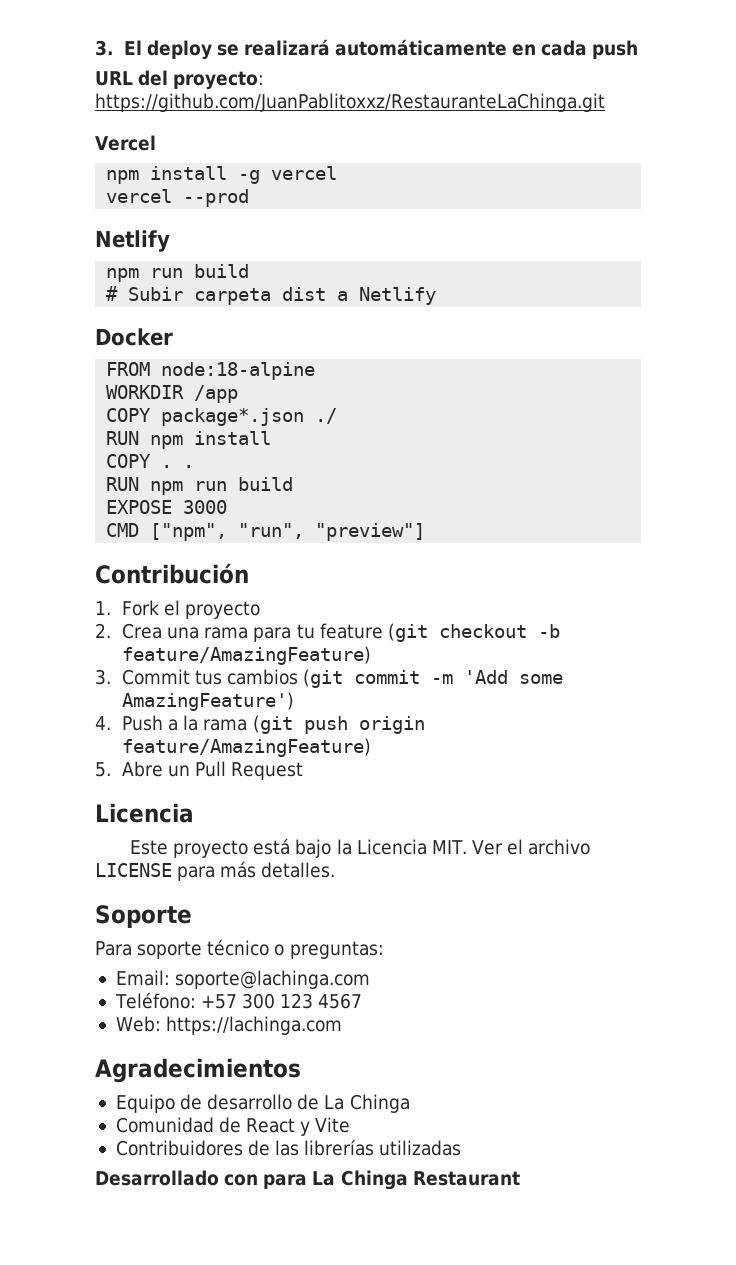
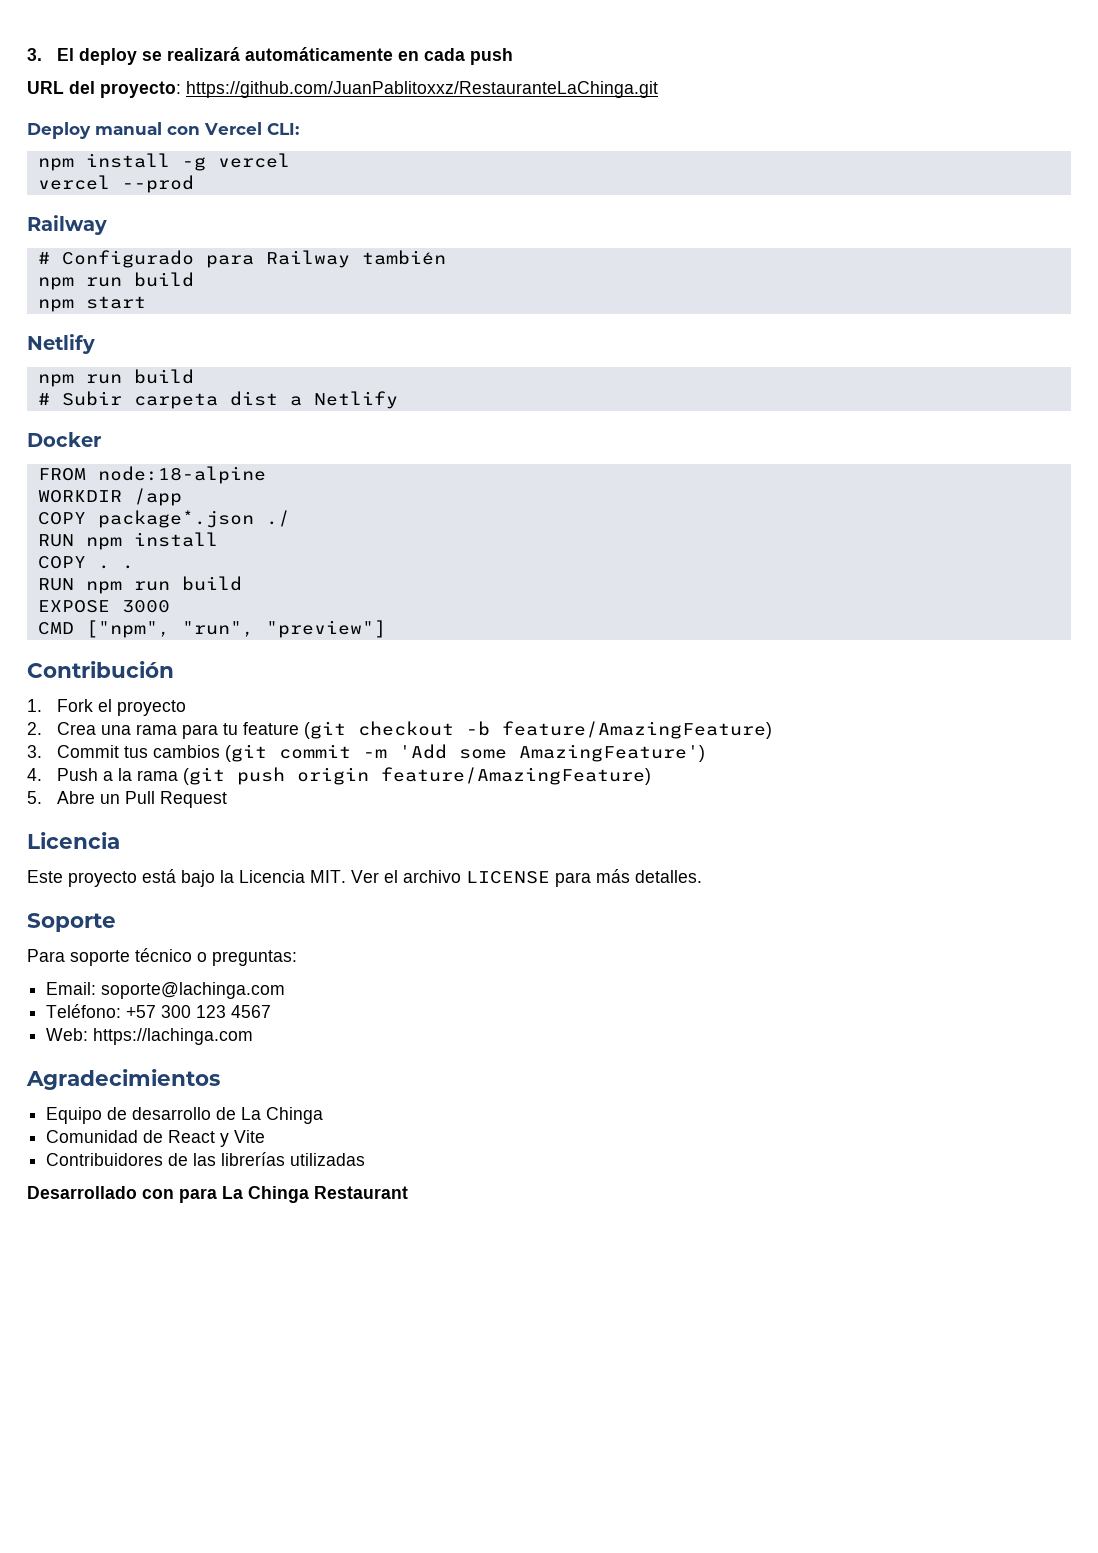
- Vercel
+ Deploy manual con Vercel CLI:
  vercel --prod
+ Railway
+ # Configurado para Railway también
+ npm run build
+ npm start

